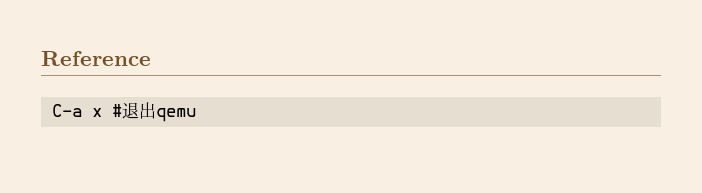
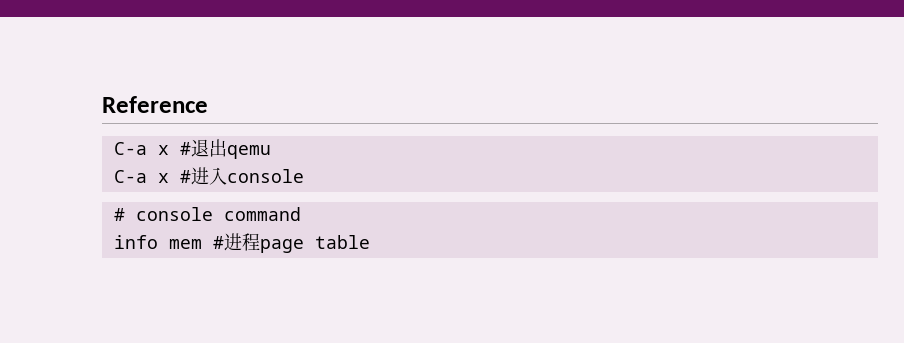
+ C-a x #进入console
+ # console command
+ info mem #进程page table

